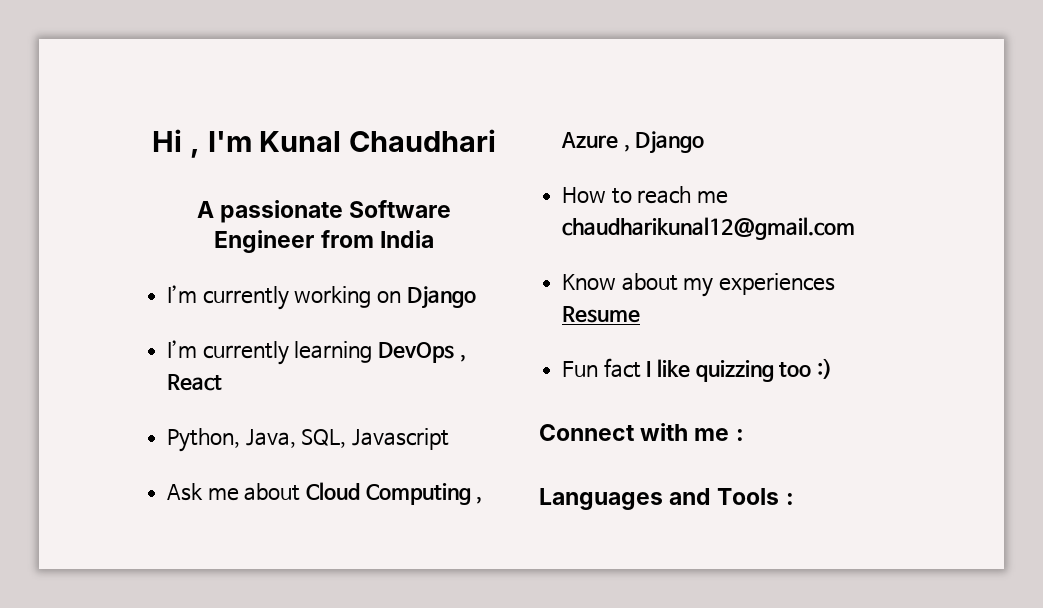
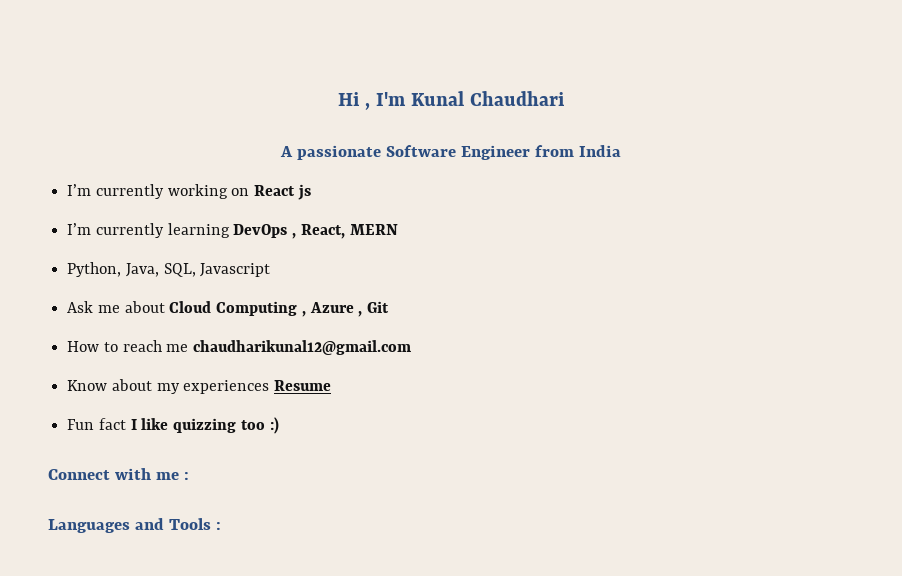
- I’m currently working on Django
+ I’m currently working on React js
- I’m currently learning DevOps , React
+ I’m currently learning DevOps , React, MERN
- Ask me about Cloud Computing , Azure , Django
+ Ask me about Cloud Computing , Azure , Git

